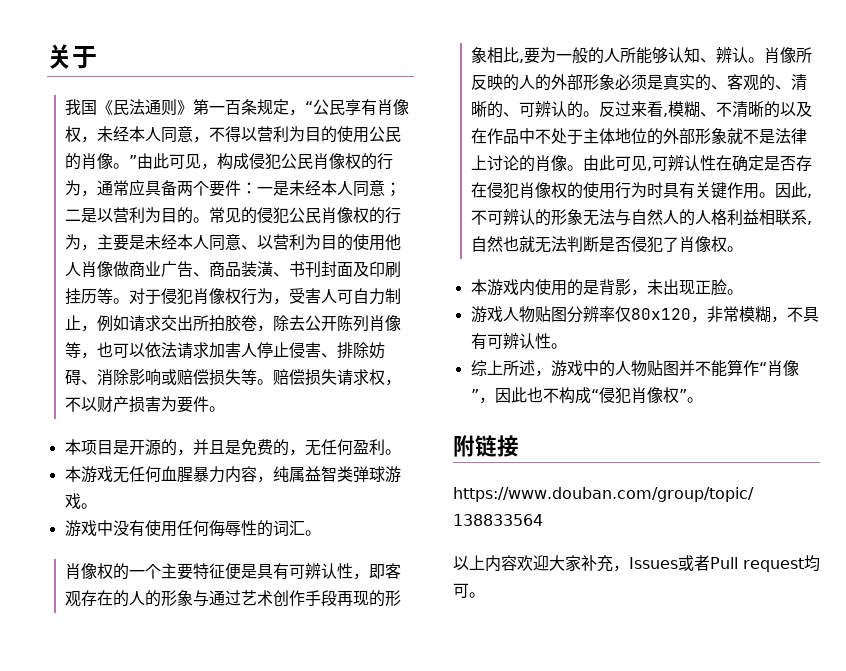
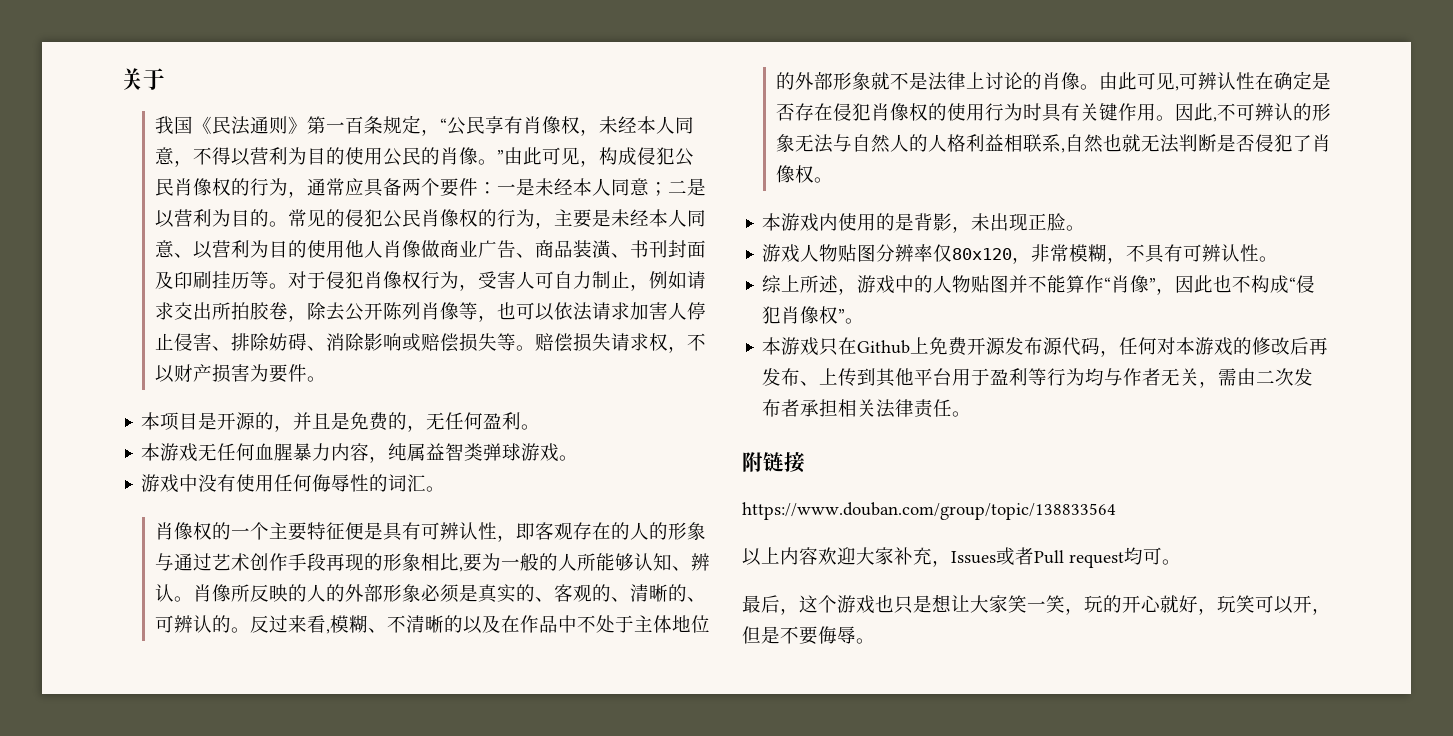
+ 本游戏只在Github上免费开源发布源代码，任何对本游戏的修改后再发布、上传到其他平台用于盈利等行为均与作者无关，需由二次发布者承担相关法律责任。
+ 最后，这个游戏也只是想让大家笑一笑，玩的开心就好，玩笑可以开，但是不要侮辱。

